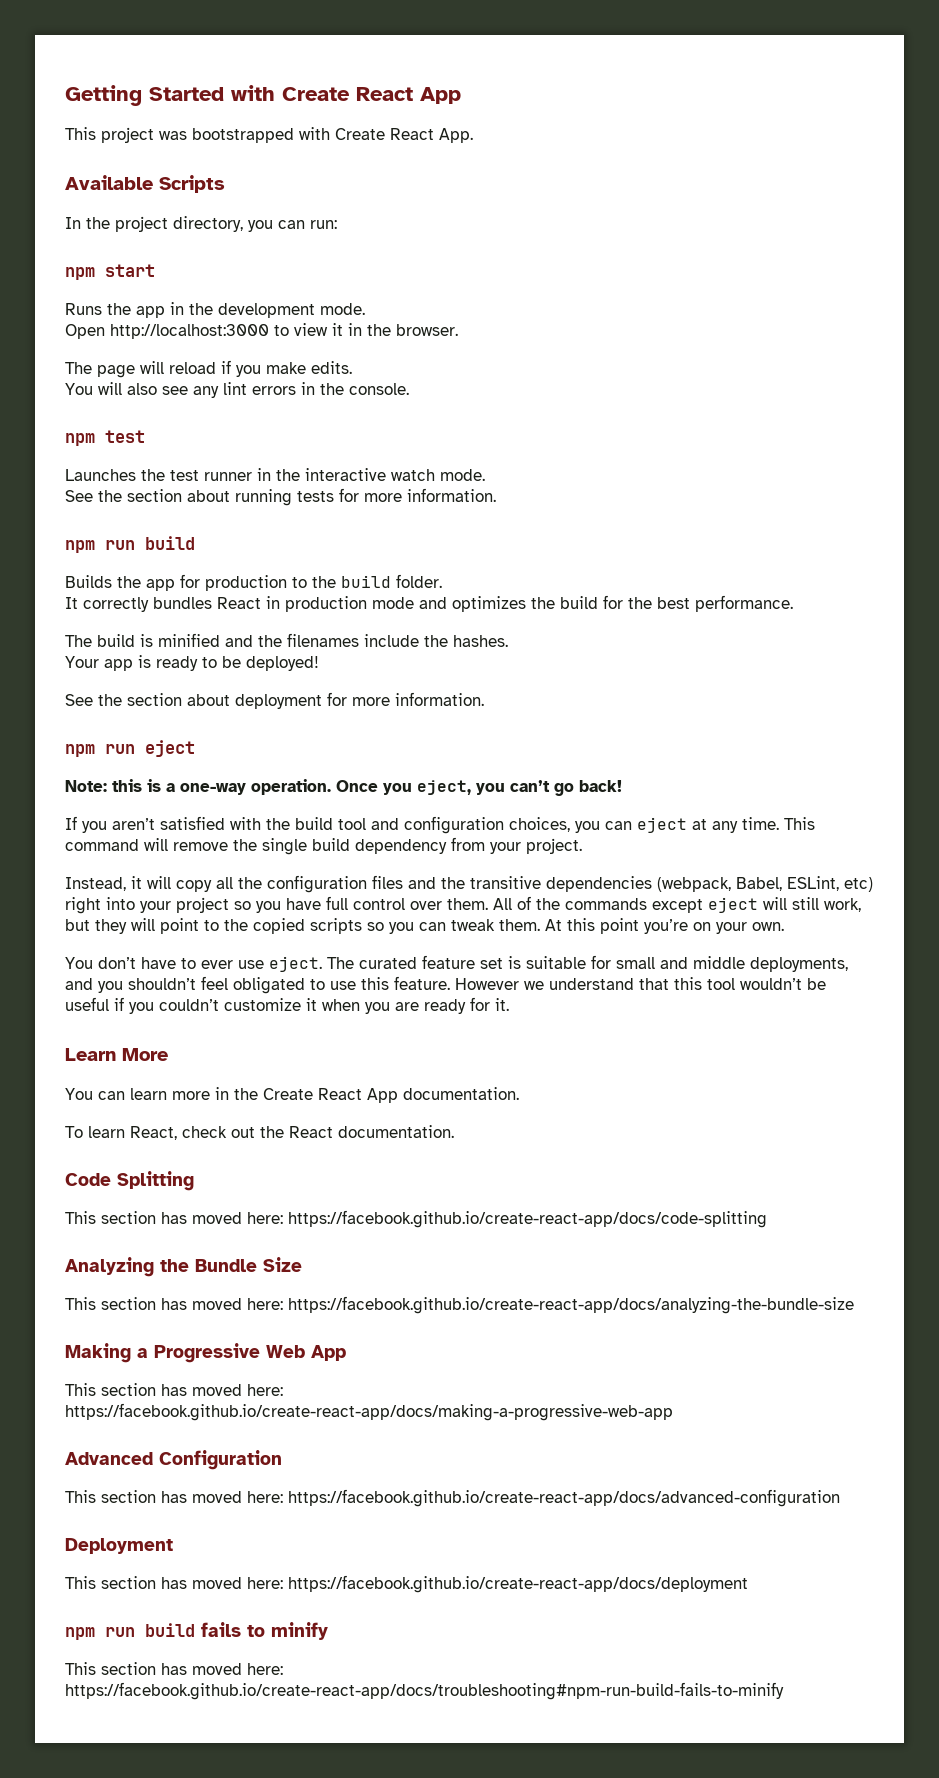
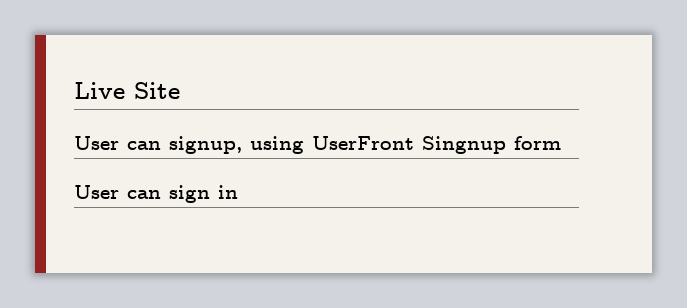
- Getting Started with Create React App
- This project was bootstrapped with Create React App.
- Available Scripts
- In the project directory, you can run:
- npm start
- Runs the app in the development mode.
- Open http://localhost:3000 to view it in the browser.
- The page will reload if you make edits.
- You will also see any lint errors in the console.
- npm test
- Launches the test runner in the interactive watch mode.
- See the section about running tests for more information.
- npm run build
- Builds the app for production to the build folder.
- It correctly bundles React in production mode and optimizes the build for the best performance.
- The build is minified and the filenames include the hashes.
- Your app is ready to be deployed!
- See the section about deployment for more information.
- npm run eject
- Note: this is a one-way operation. Once you eject, you can’t go back!
- If you aren’t satisfied with the build tool and configuration choices, you can eject at any time. This command will remove the single build dependency from your project.
- Instead, it will copy all the configuration files and the transitive dependencies (webpack, Babel, ESLint, etc) right into your project so you have full control over them. All of the commands except eject will still work, but they will point to the copied scripts so you can tweak them. At this point you’re on your own.
- You don’t have to ever use eject. The curated feature set is suitable for small and middle deployments, and you shouldn’t feel obligated to use this feature. However we understand that this tool wouldn’t be useful if you couldn’t customize it when you are ready for it.
- Learn More
- You can learn more in the Create React App documentation.
- To learn React, check out the React documentation.
- Code Splitting
- This section has moved here: https://facebook.github.io/create-react-app/docs/code-splitting
- Analyzing the Bundle Size
- This section has moved here: https://facebook.github.io/create-react-app/docs/analyzing-the-bundle-size
- Making a Progressive Web App
- This section has moved here: https://facebook.github.io/create-react-app/docs/making-a-progressive-web-app
- Advanced Configuration
- This section has moved here: https://facebook.github.io/create-react-app/docs/advanced-configuration
- Deployment
- This section has moved here: https://facebook.github.io/create-react-app/docs/deployment
- npm run build fails to minify
- This section has moved here: https://facebook.github.io/create-react-app/docs/troubleshooting#npm-run-build-fails-to-minify
+ Live Site
+ User can signup, using UserFront Singnup form
+ User can sign in

